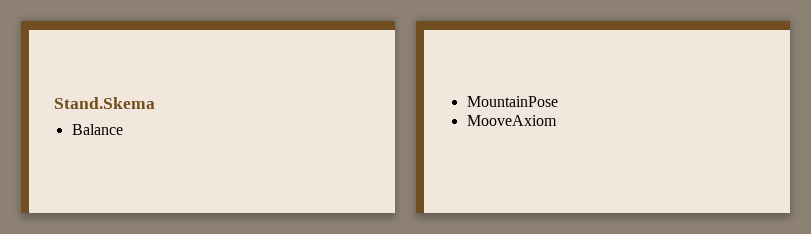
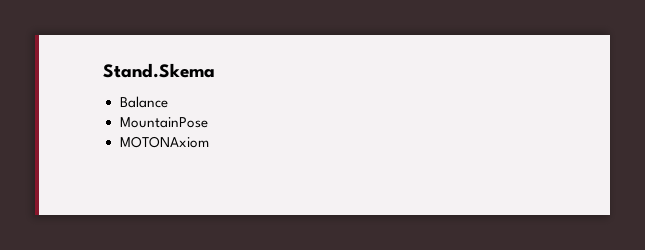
- MooveAxiom
+ MOTONAxiom

